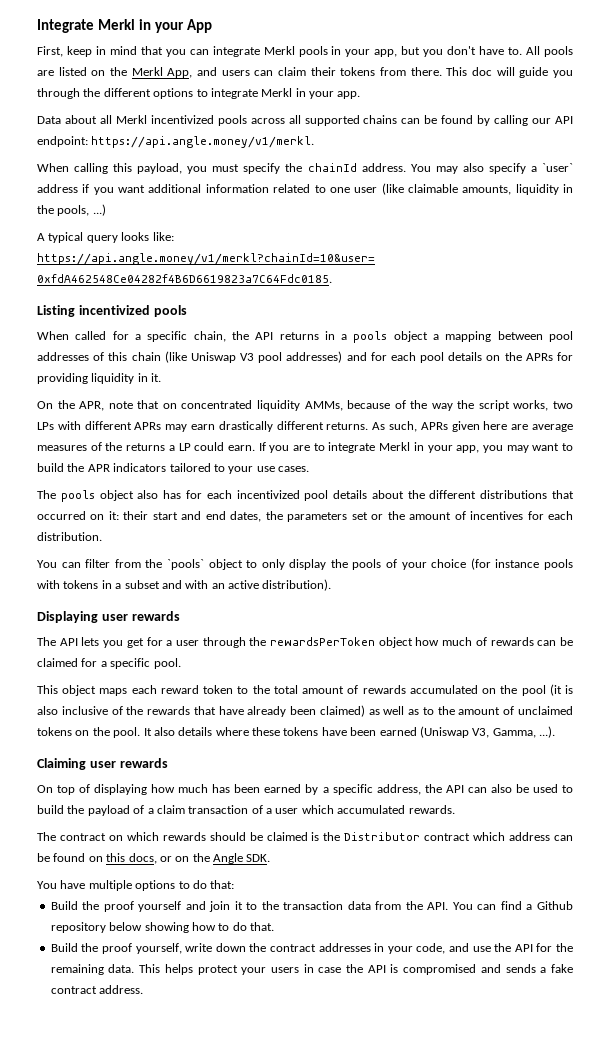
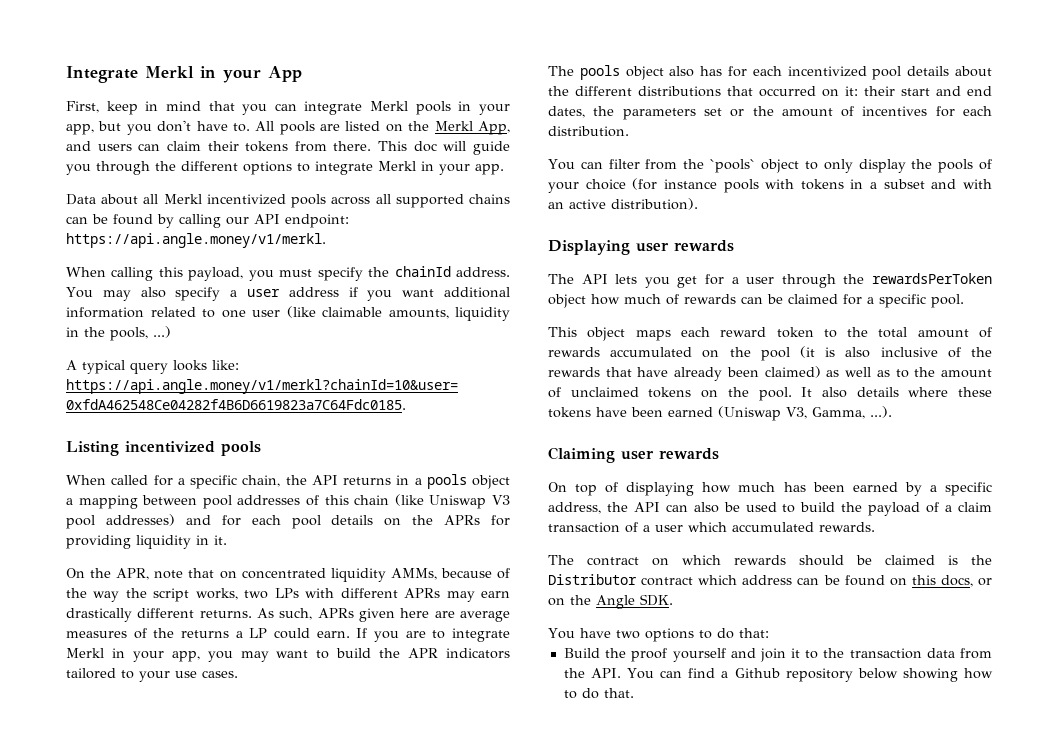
- You may also specify a `user` address if you want additional information related to one user (like claimable amounts, liquidity in the pools, ...)
+ You may also specify a user address if you want additional information related to one user (like claimable amounts, liquidity in the pools, ...)
- You have multiple options to do that:
+ You have two options to do that:
- Build the proof yourself, write down the contract addresses in your code, and use the API for the remaining data. This helps protect your users in case the API is compromised and sends a fake contract address.

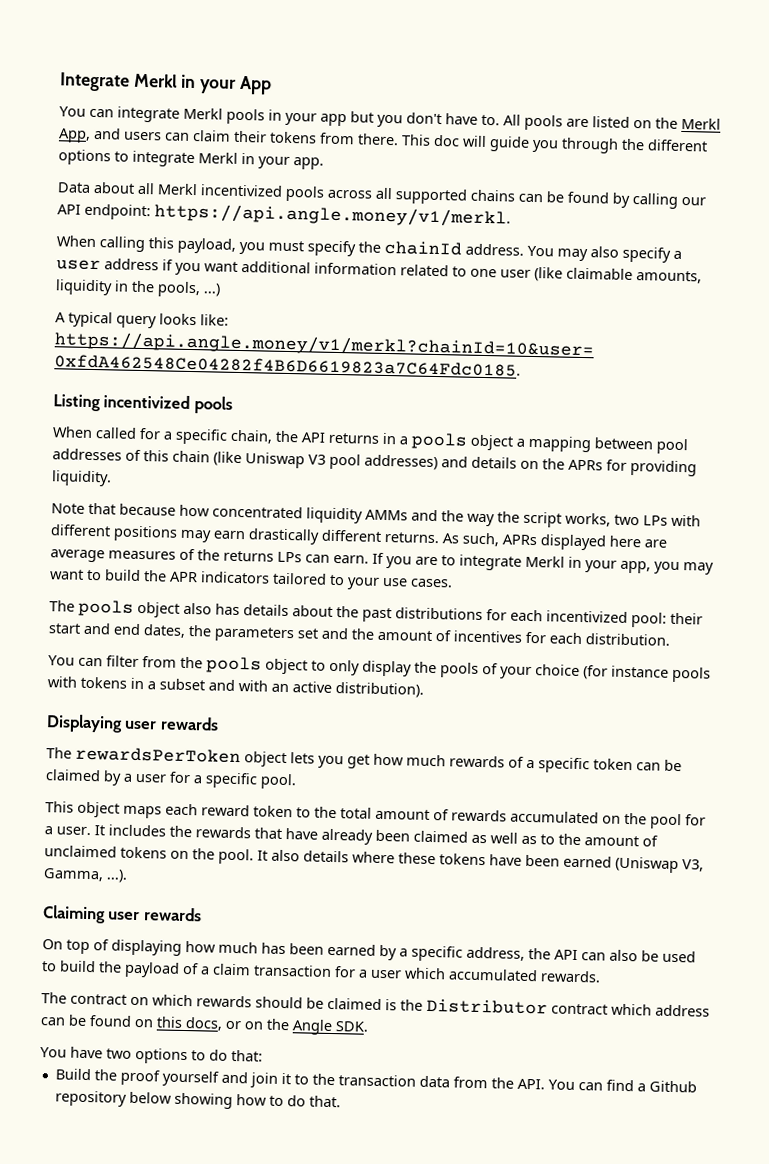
- First, keep in mind that you can integrate Merkl pools in your app, but you don't have to.
+ You can integrate Merkl pools in your app but you don't have to.
- When called for a specific chain, the API returns in a pools object a mapping between pool addresses of this chain (like Uniswap V3 pool addresses) and for each pool details on the APRs for providing liquidity in it.
- On the APR, note that on concentrated liquidity AMMs, because of the way the script works, two LPs with different APRs may earn drastically different returns.
+ When called for a specific chain, the API returns in a pools object a mapping between pool addresses of this chain (like Uniswap V3 pool addresses) and details on the APRs for providing liquidity.
+ Note that because how concentrated liquidity AMMs and the way the script works, two LPs with different positions may earn drastically different returns.
- As such, APRs given here are average measures of the returns a LP could earn.
+ As such, APRs displayed here are average measures of the returns LPs can earn.
- The pools object also has for each incentivized pool details about the different distributions that occurred on it: their start and end dates, the parameters set or the amount of incentives for each distribution.
+ The pools object also has details about the past distributions for each incentivized pool: their start and end dates, the parameters set and the amount of incentives for each distribution.
- You can filter from the `pools` object to only display the pools of your choice (for instance pools with tokens in a subset and with an active distribution).
+ You can filter from the pools object to only display the pools of your choice (for instance pools with tokens in a subset and with an active distribution).
- The API lets you get for a user through the rewardsPerToken object how much of rewards can be claimed for a specific pool.
+ The rewardsPerToken object lets you get how much rewards of a specific token can be claimed by a user for a specific pool.
- This object maps each reward token to the total amount of rewards accumulated on the pool (it is also inclusive of the rewards that have already been claimed) as well as to the amount of unclaimed tokens on the pool.
+ This object maps each reward token to the total amount of rewards accumulated on the pool for a user. It includes the rewards that have already been claimed as well as to the amount of unclaimed tokens on the pool.
- On top of displaying how much has been earned by a specific address, the API can also be used to build the payload of a claim transaction of a user which accumulated rewards.
+ On top of displaying how much has been earned by a specific address, the API can also be used to build the payload of a claim transaction for a user which accumulated rewards.

